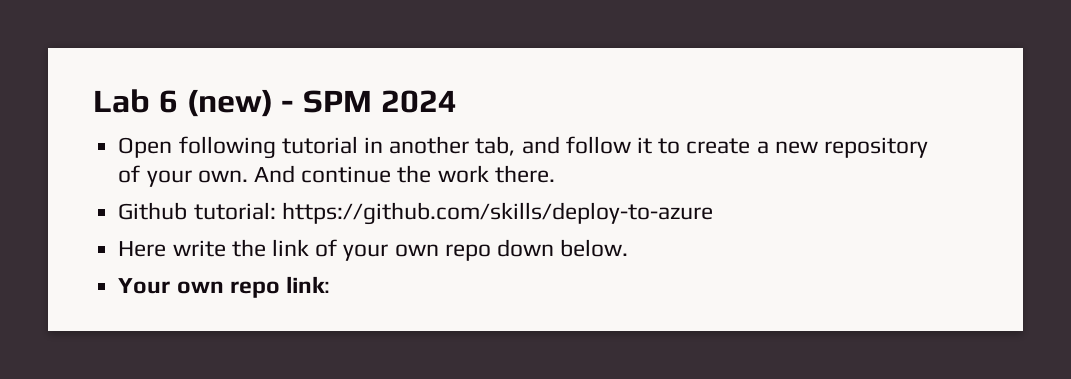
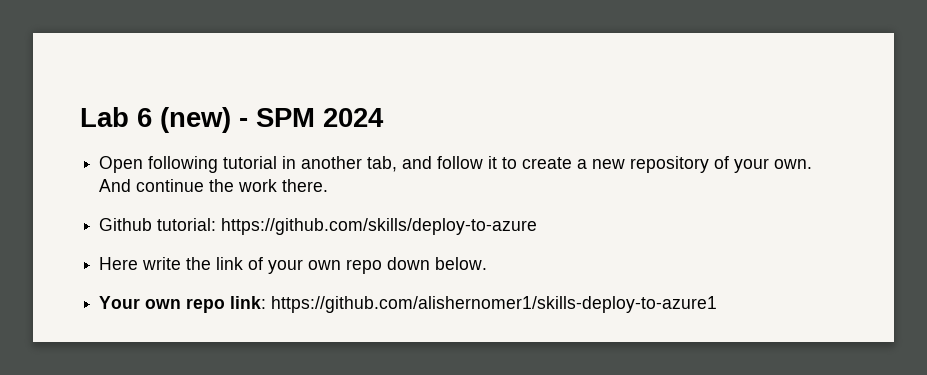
- Your own repo link:
+ Your own repo link: https://github.com/alishernomer1/skills-deploy-to-azure1

